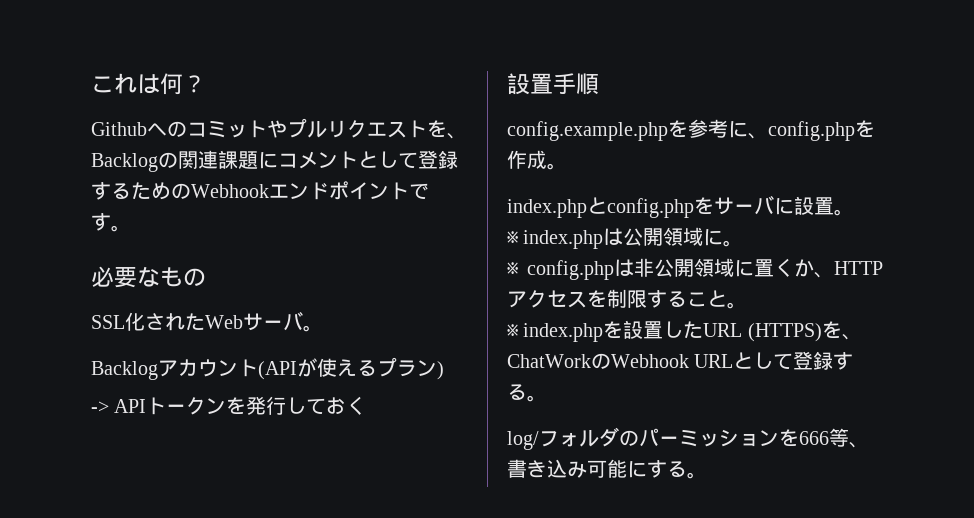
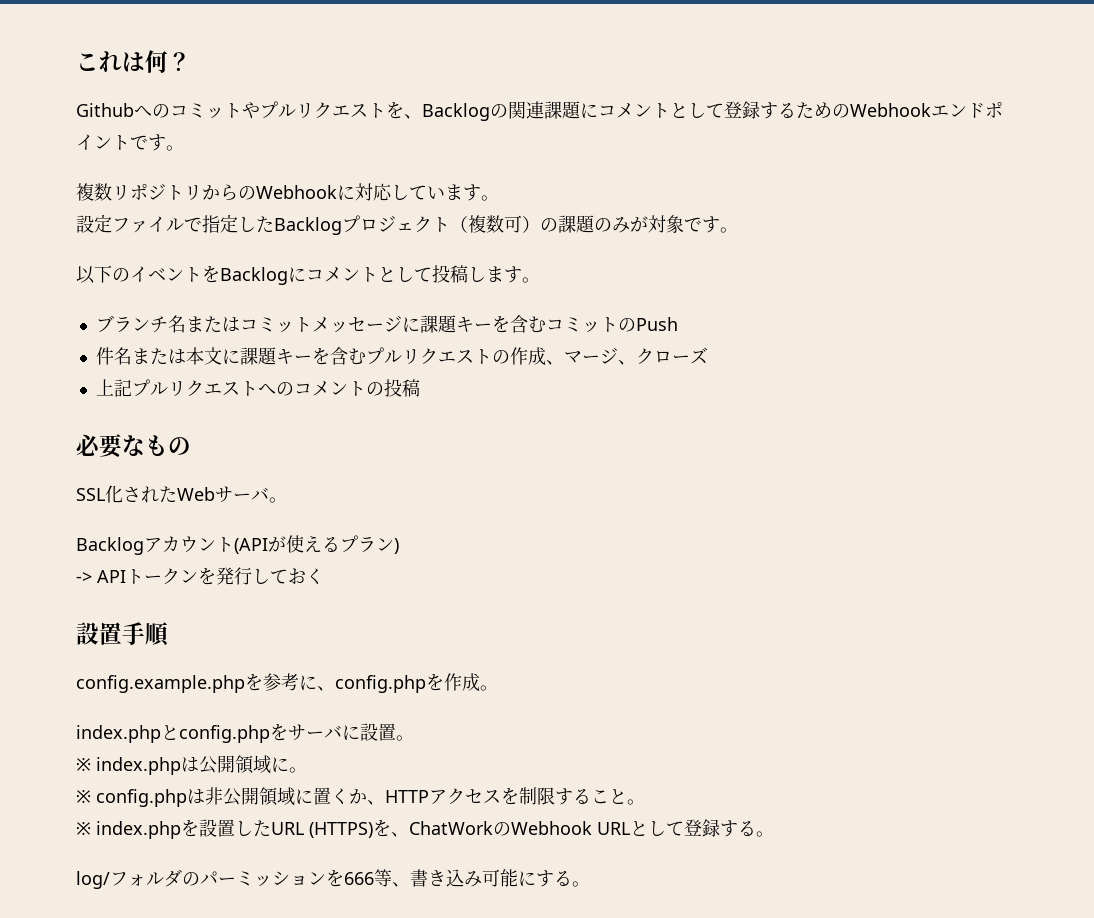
+ 複数リポジトリからのWebhookに対応しています。
+ 設定ファイルで指定したBacklogプロジェクト（複数可）の課題のみが対象です。
+ 以下のイベントをBacklogにコメントとして投稿します。
+ ブランチ名またはコミットメッセージに課題キーを含むコミットのPush
+ 件名または本文に課題キーを含むプルリクエストの作成、マージ、クローズ
+ 上記プルリクエストへのコメントの投稿

